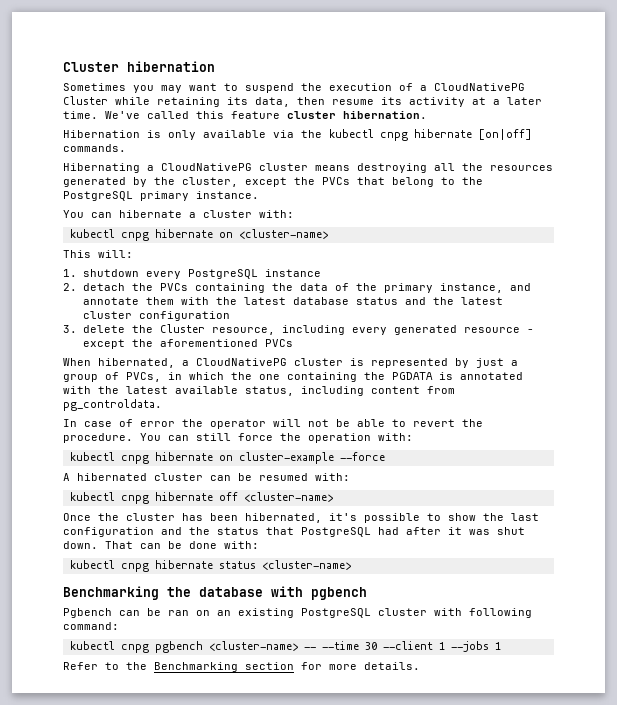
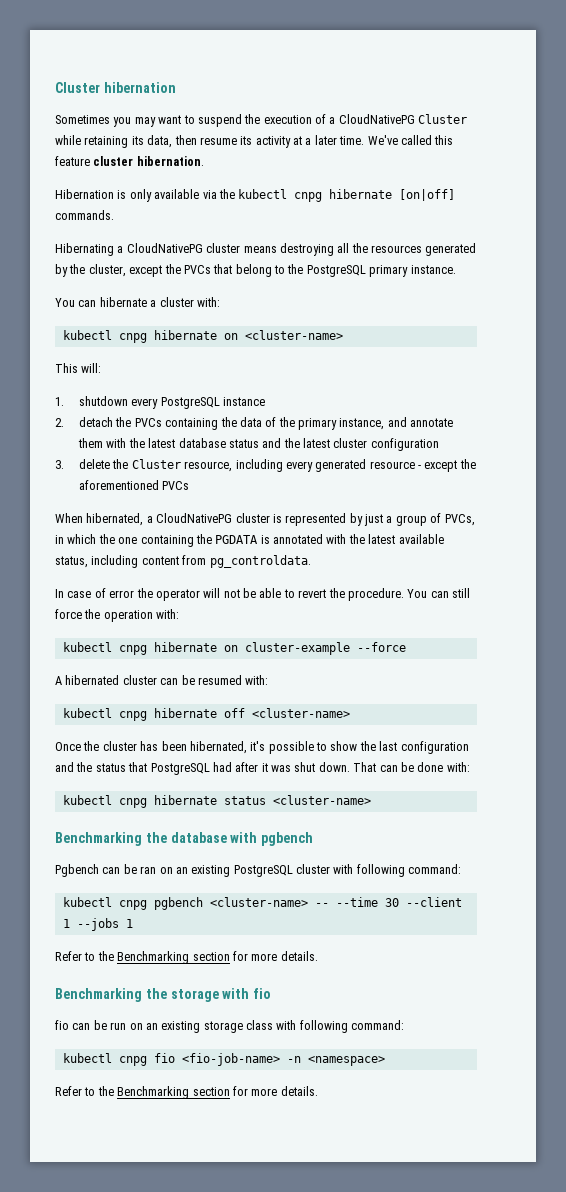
+ Benchmarking the storage with fio
+ fio can be run on an existing storage class with following command:
+ kubectl cnpg fio <fio-job-name> -n <namespace>
+ Refer to the Benchmarking section for more details.

